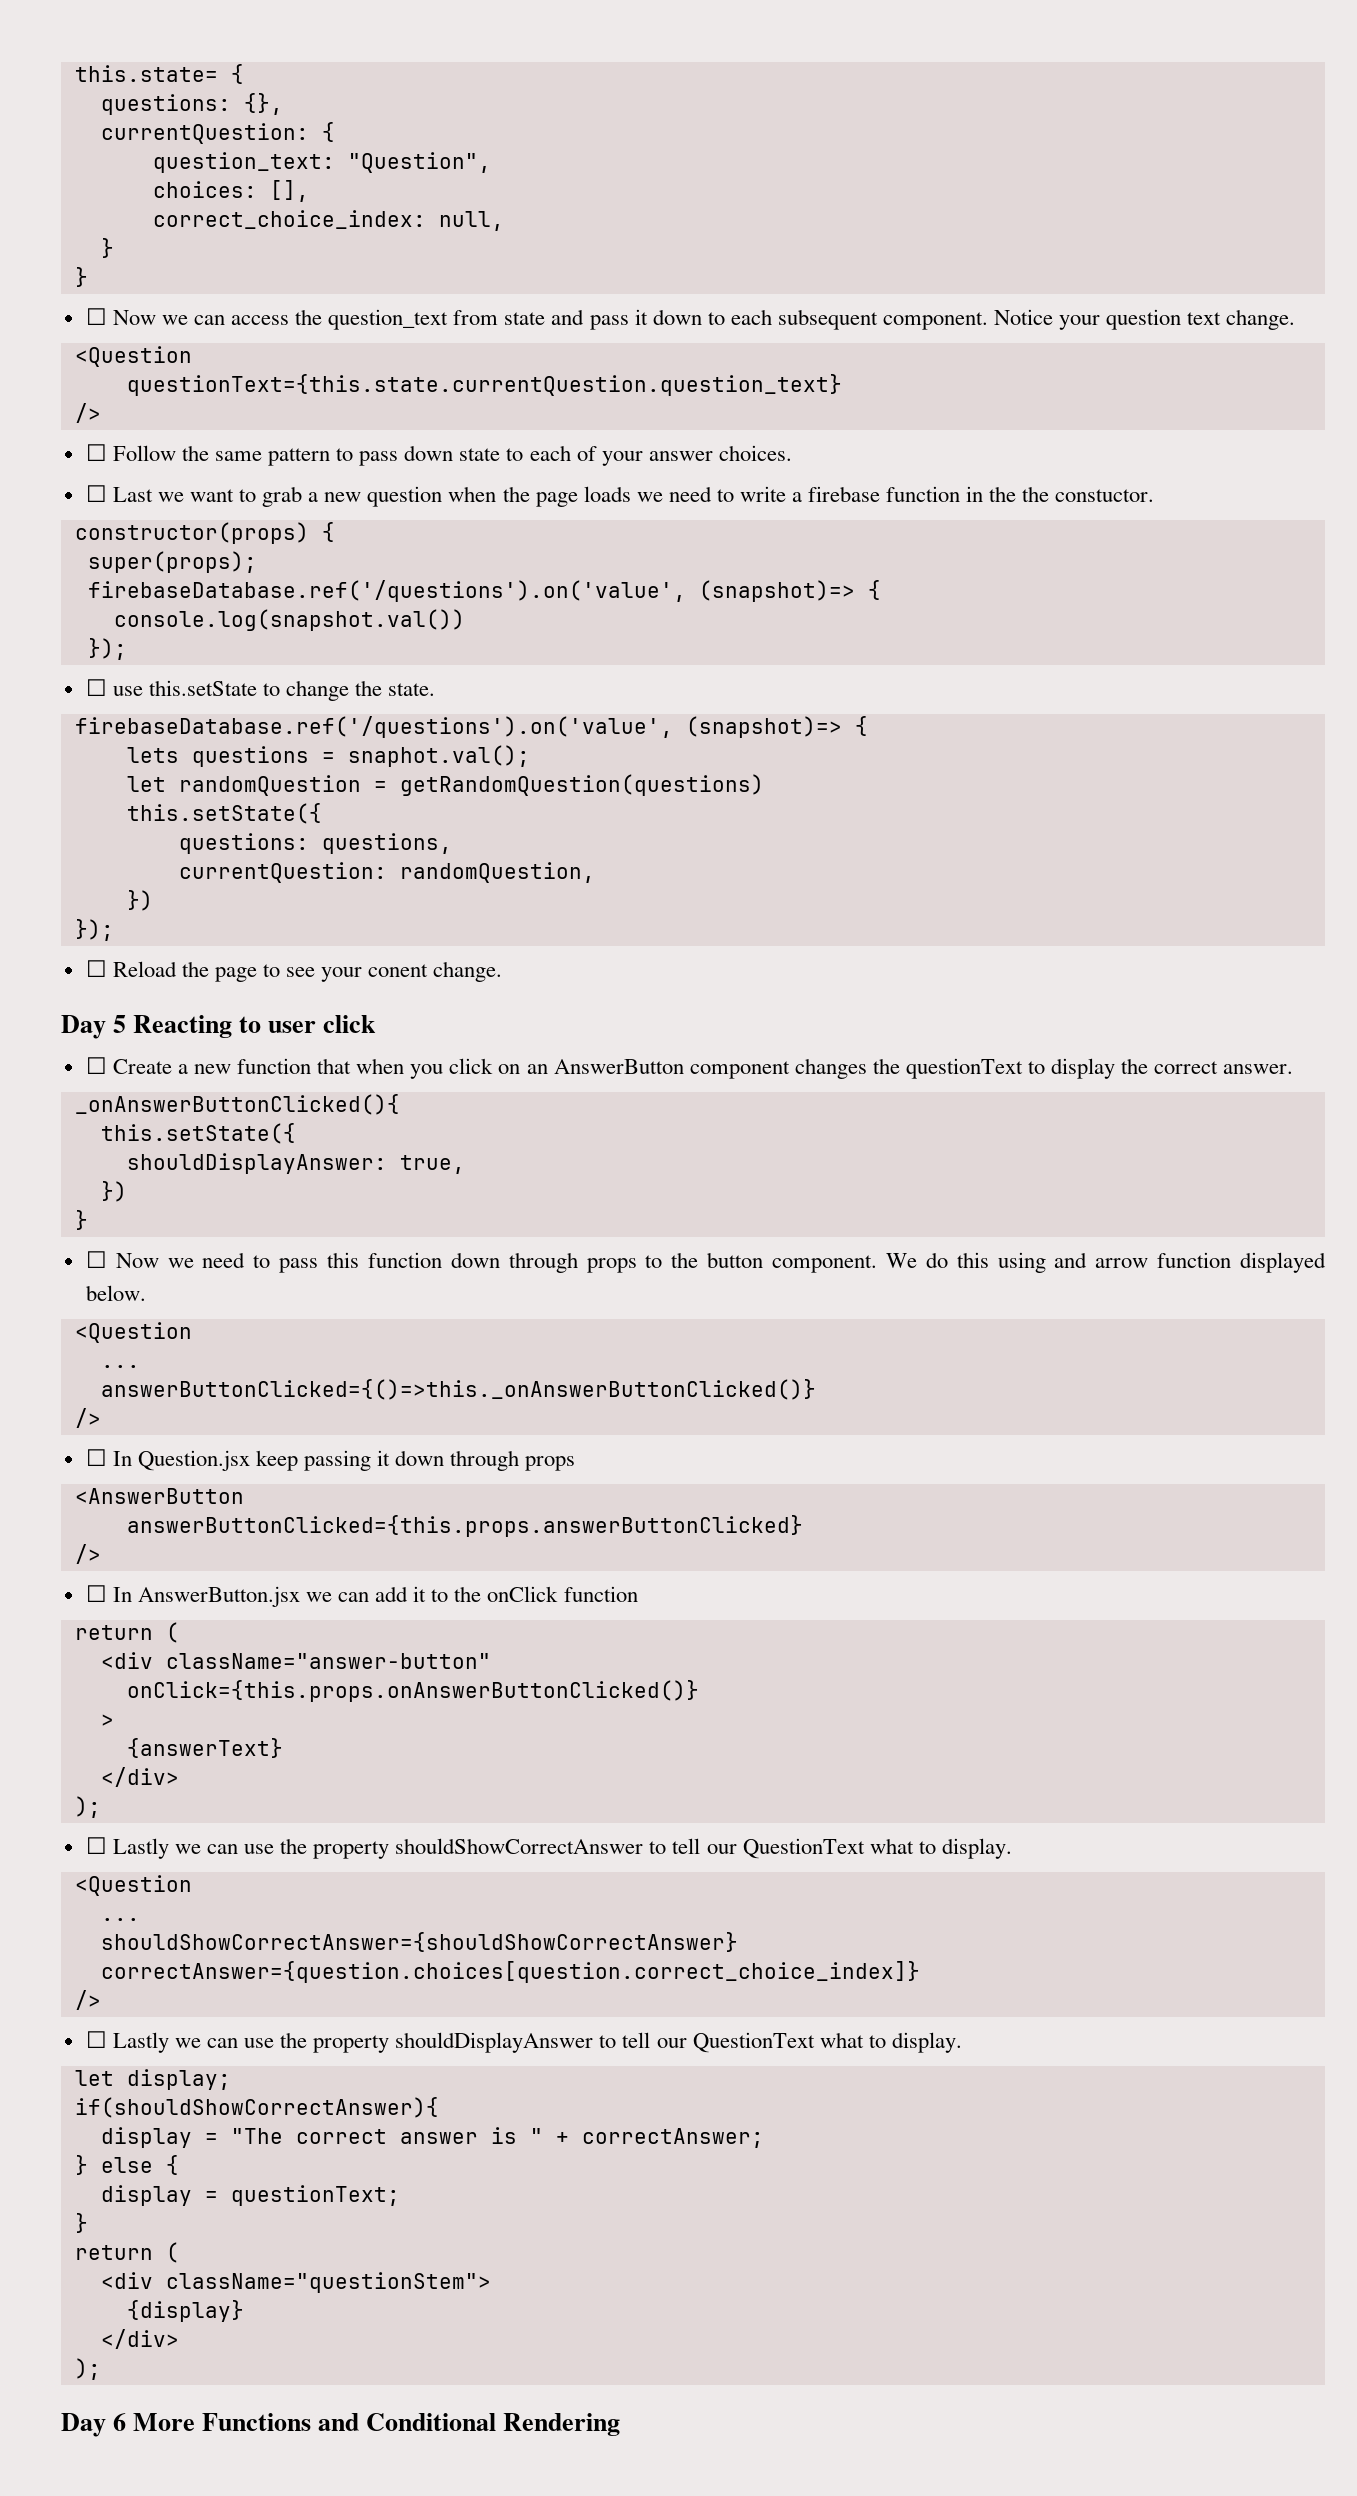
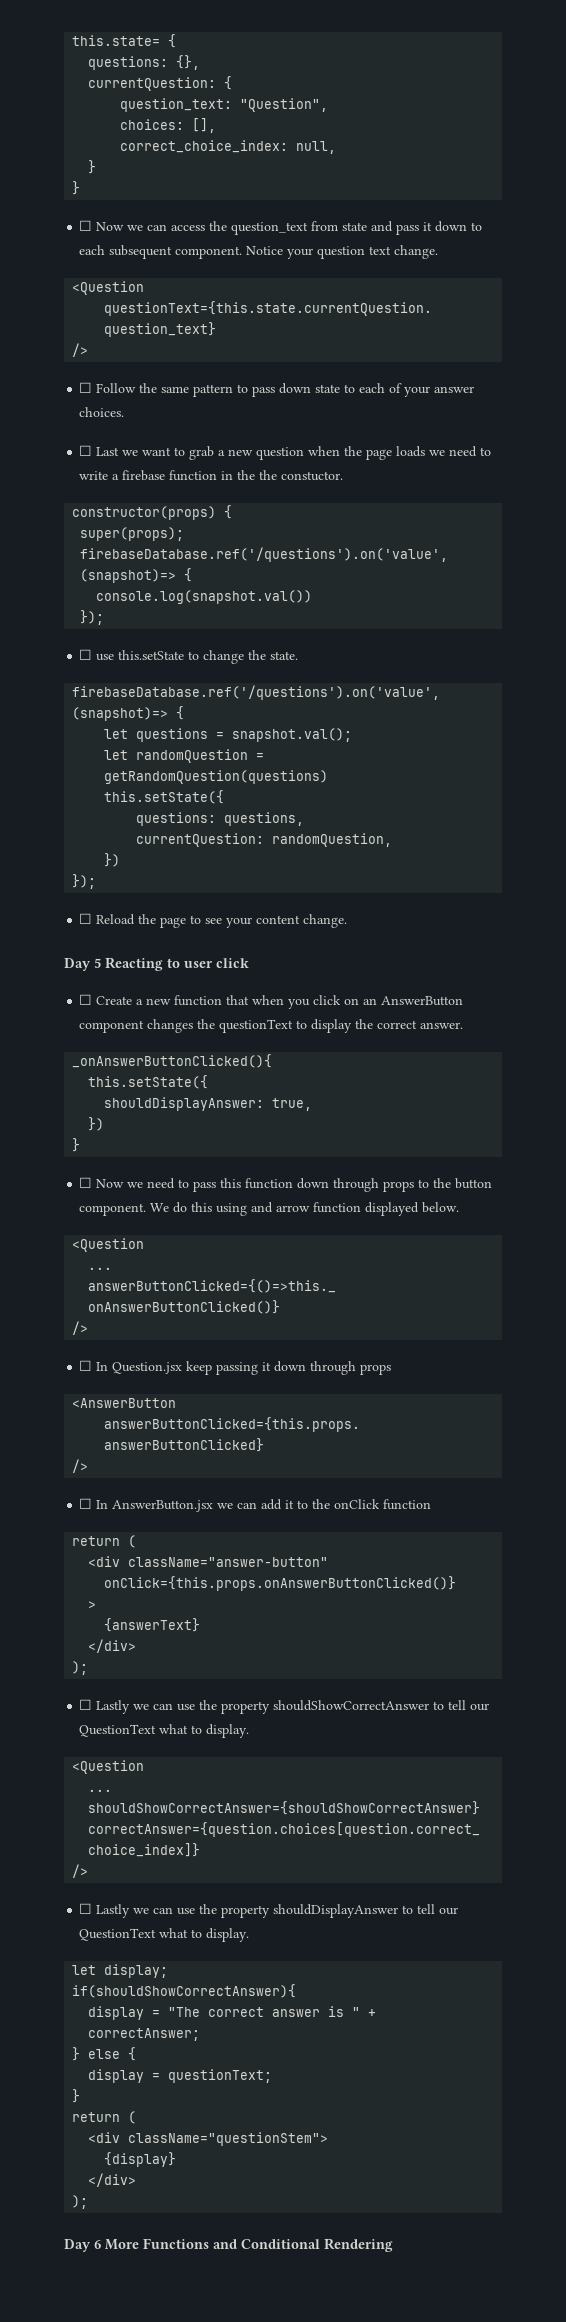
- lets questions = snaphot.val();
+ let questions = snapshot.val();
- ☐ Reload the page to see your conent change.
+ ☐ Reload the page to see your content change.

